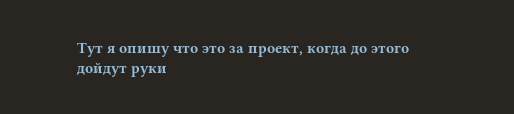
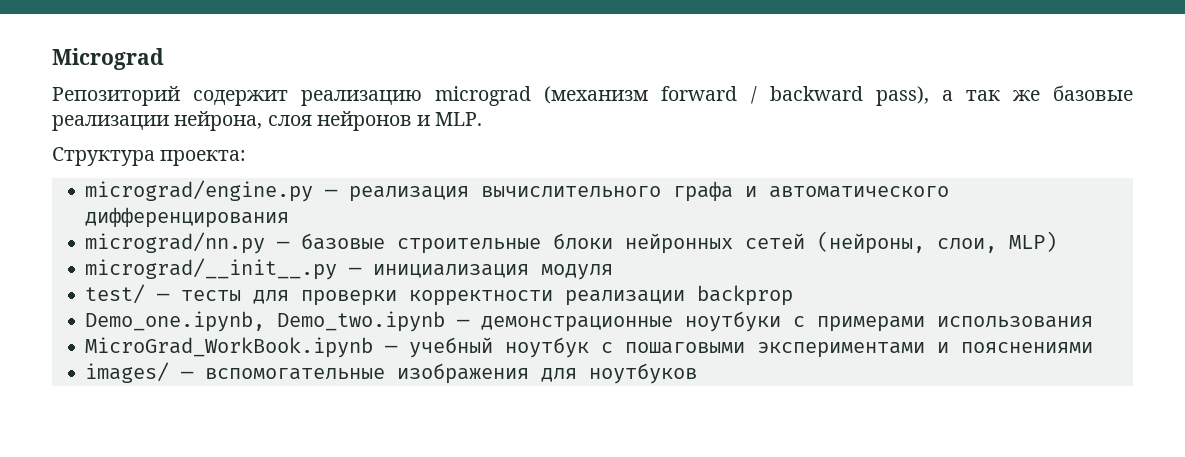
- Тут я опишу что это за проект, когда до этого дойдут руки
+ Micrograd
+ Репозиторий содержит реализацию micrograd (механизм forward / backward pass), а так же базовые реализации нейрона, слоя нейронов и MLP.
+ Структура проекта:
+ micrograd/engine.py — реализация вычислительного графа и автоматического дифференцирования
+ micrograd/nn.py — базовые строительные блоки нейронных сетей (нейроны, слои, MLP)
+ micrograd/__init__.py — инициализация модуля
+ test/ — тесты для проверки корректности реализации backprop
+ Demo_one.ipynb, Demo_two.ipynb — демонстрационные ноутбуки с примерами использования
+ MicroGrad_WorkBook.ipynb — учебный ноутбук с пошаговыми экспериментами и пояснениями
+ images/ — вспомогательные изображения для ноутбуков

